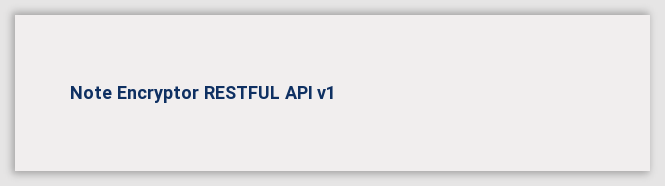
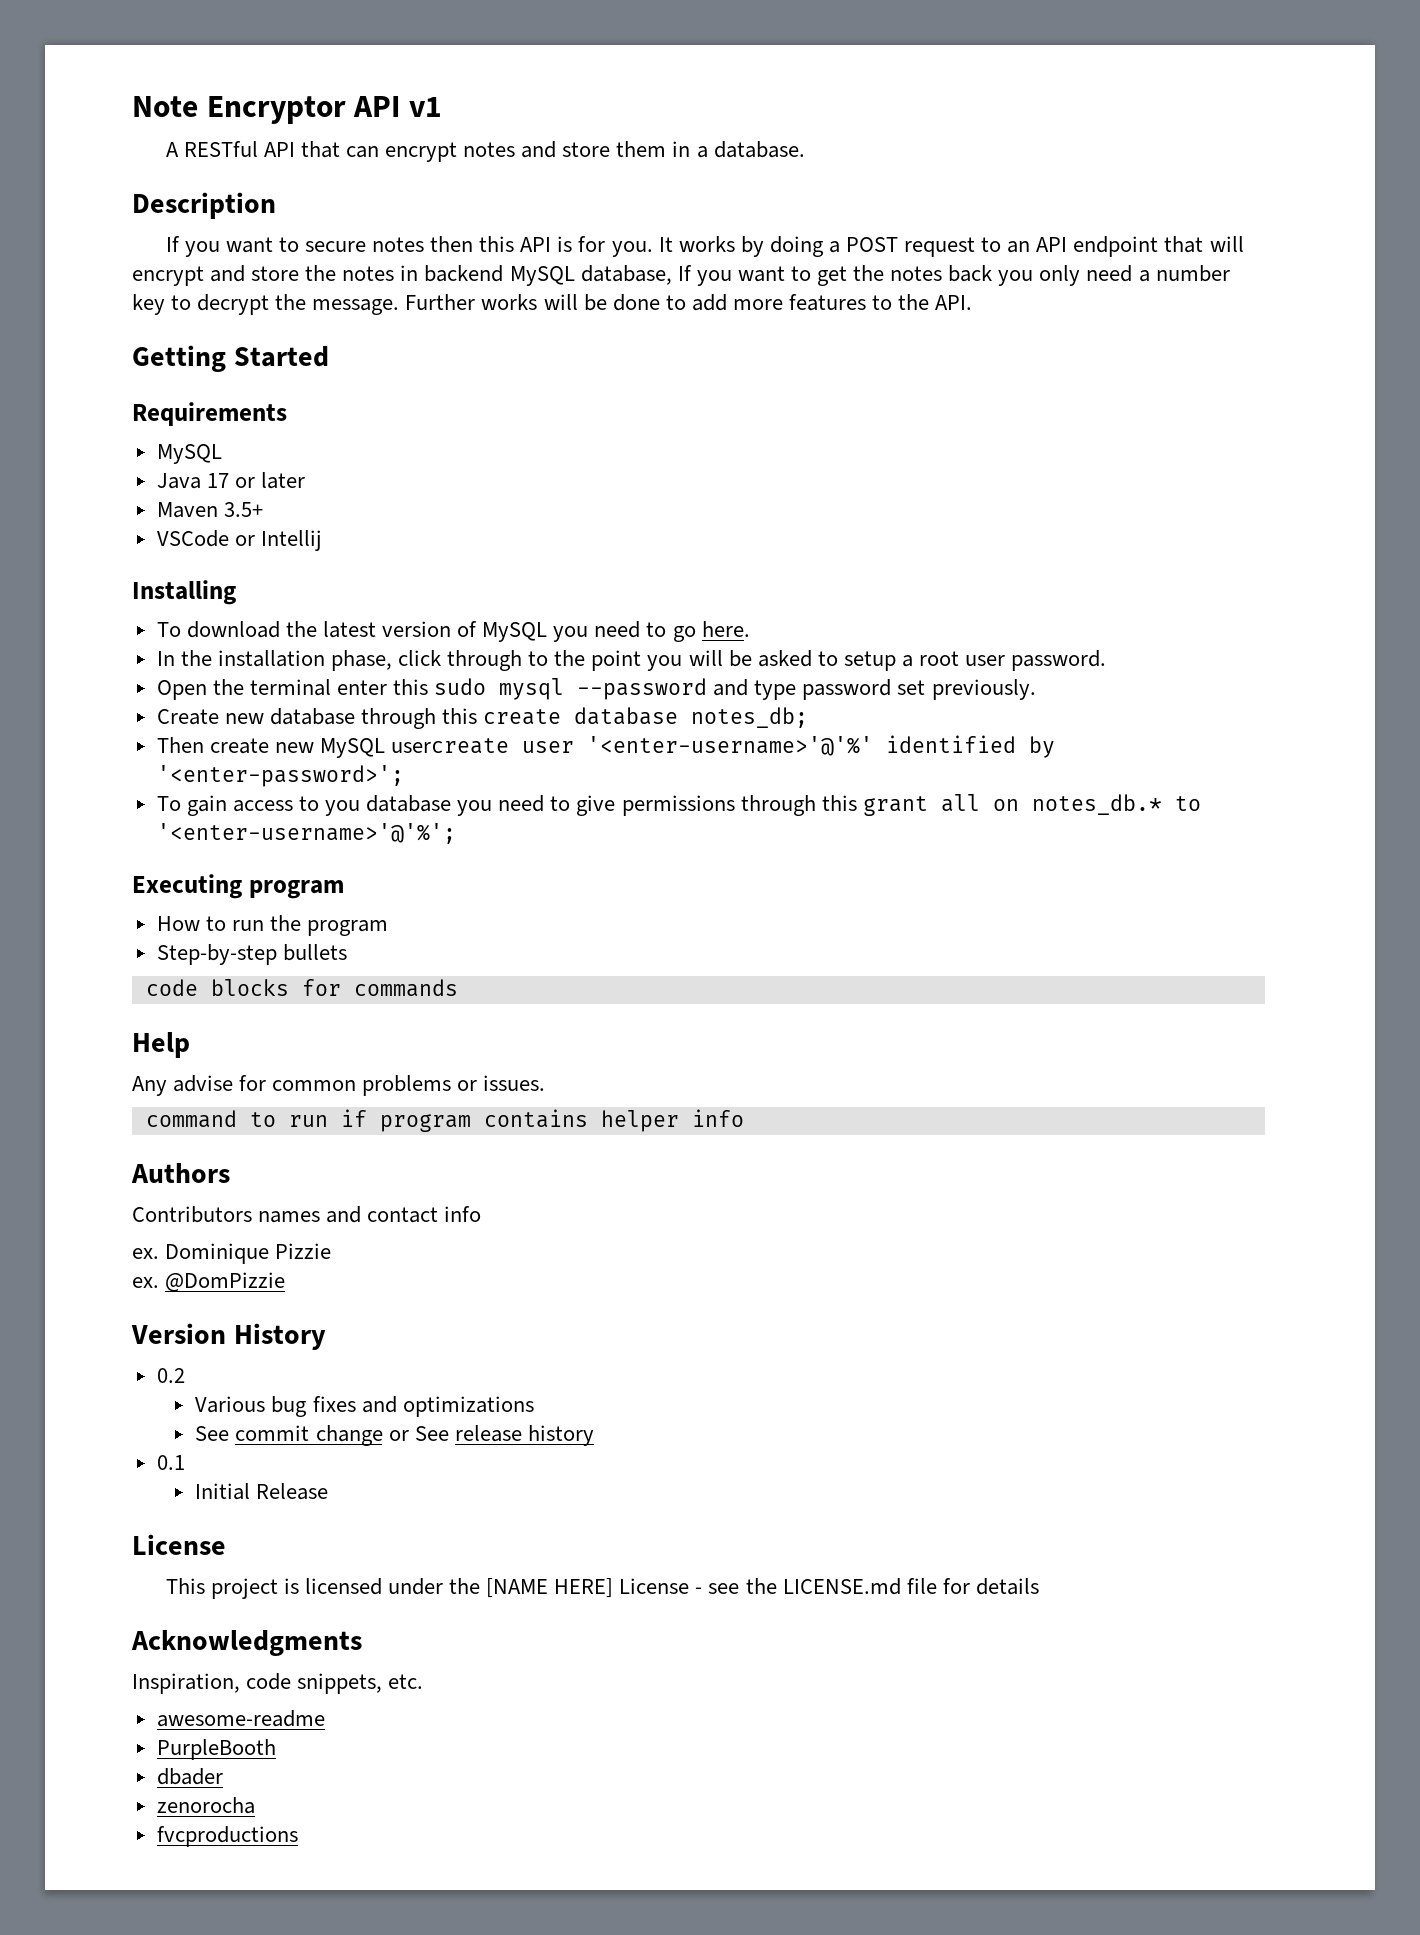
- Note Encryptor RESTFUL API v1
+ Note Encryptor API v1
+ A RESTful API that can encrypt notes and store them in a database.
+ Description
+ If you want to secure notes then this API is for you. It works by doing a POST request to an API endpoint that will encrypt and store the notes in backend MySQL database, If you want to get the notes back you only need a number key to decrypt the message. Further works will be done to add more features to the API.
+ Getting Started
+ Requirements
+ MySQL
+ Java 17 or later
+ Maven 3.5+
+ VSCode or Intellij
+ Installing
+ To download the latest version of MySQL you need to go here.
+ In the installation phase, click through to the point you will be asked to setup a root user password.
+ Open the terminal enter this sudo mysql --password and type password set previously.
+ Create new database through this create database notes_db;
+ Then create new MySQL usercreate user '<enter-username>'@'%' identified by '<enter-password>';
+ To gain access to you database you need to give permissions through this grant all on notes_db.* to '<enter-username>'@'%';
+ Executing program
+ How to run the program
+ Step-by-step bullets
+ code blocks for commands
+ Help
+ Any advise for common problems or issues.
+ command to run if program contains helper info
+ Authors
+ Contributors names and contact info
+ ex. Dominique Pizzie
+ ex. @DomPizzie
+ Version History
+ 0.2
+ Various bug fixes and optimizations
+ See commit change or See release history
+ 0.1
+ Initial Release
+ License
+ This project is licensed under the [NAME HERE] License - see the LICENSE.md file for details
+ Acknowledgments
+ Inspiration, code snippets, etc.
+ awesome-readme
+ PurpleBooth
+ dbader
+ zenorocha
+ fvcproductions

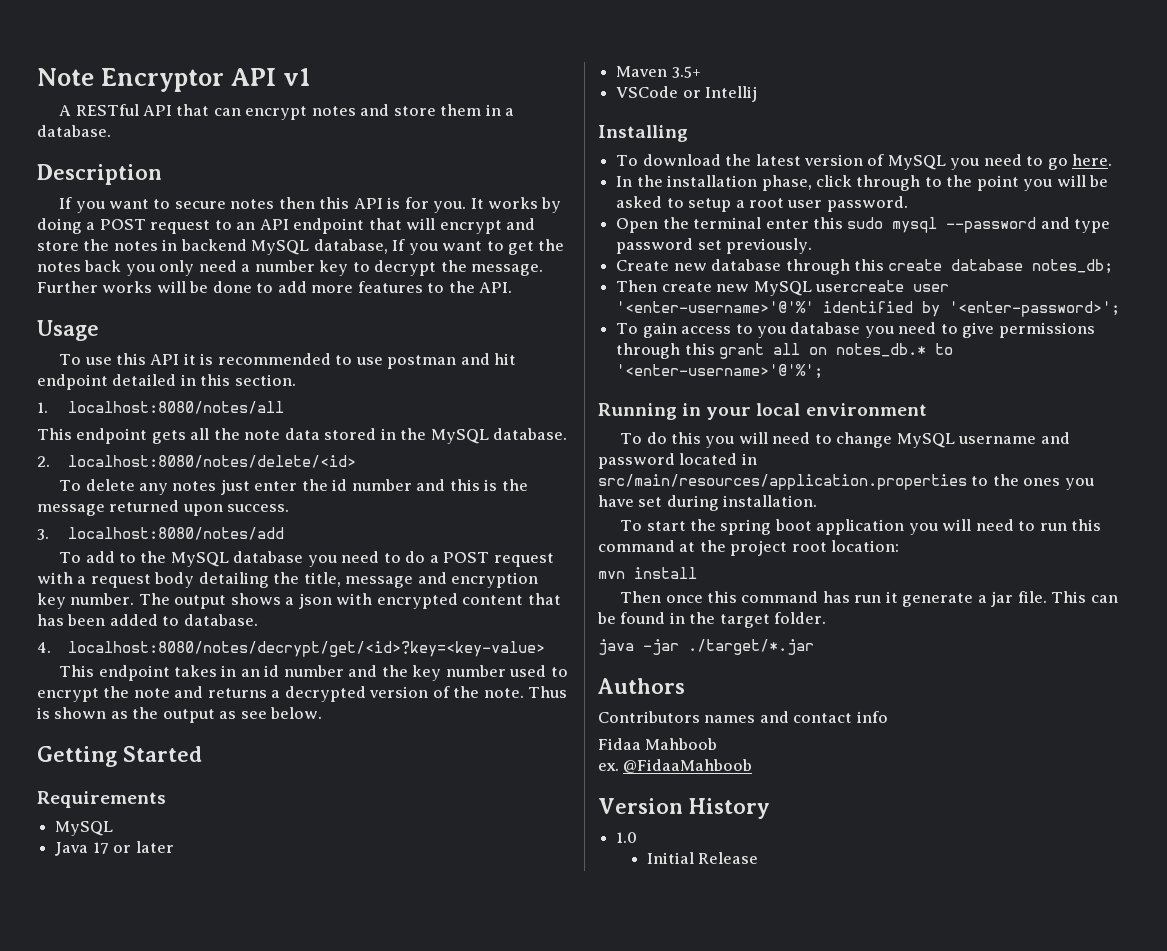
+ Usage
+ To use this API it is recommended to use postman and hit endpoint detailed in this section.
+ 1. localhost:8080/notes/all
+ This endpoint gets all the note data stored in the MySQL database.
+ 2. localhost:8080/notes/delete/<id>
+ To delete any notes just enter the id number and this is the message returned upon success.
+ 3. localhost:8080/notes/add
+ To add to the MySQL database you need to do a POST request with a request body detailing the title, message and encryption key number. The output shows a json with encrypted content that has been added to database.
+ 4. localhost:8080/notes/decrypt/get/<id>?key=<key-value>
+ This endpoint takes in an id number and the key number used to encrypt the note and returns a decrypted version of the note. Thus is shown as the output as see below.
- Executing program
- How to run the program
- Step-by-step bullets
- code blocks for commands
- Help
- Any advise for common problems or issues.
- command to run if program contains helper info
+ Running in your local environment
+ To do this you will need to change MySQL username and password located in src/main/resources/application.properties to the ones you have set during installation.
+ To start the spring boot application you will need to run this command at the project root location:
+ mvn install
+ Then once this command has run it generate a jar file. This can be found in the target folder.
+ java -jar ./target/*.jar
- ex. Dominique Pizzie
- ex. @DomPizzie
+ Fidaa Mahboob
+ ex. @FidaaMahboob
- 0.2
- Various bug fixes and optimizations
- See commit change or See release history
- 0.1
+ 1.0
  Initial Release
- License
- This project is licensed under the [NAME HERE] License - see the LICENSE.md file for details
- Acknowledgments
- Inspiration, code snippets, etc.
- awesome-readme
- PurpleBooth
- dbader
- zenorocha
- fvcproductions

